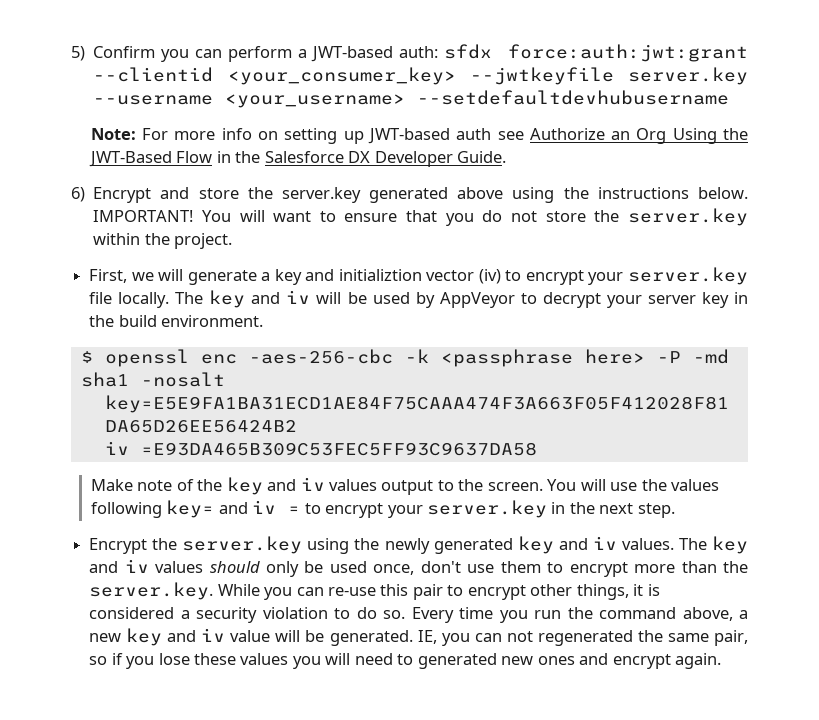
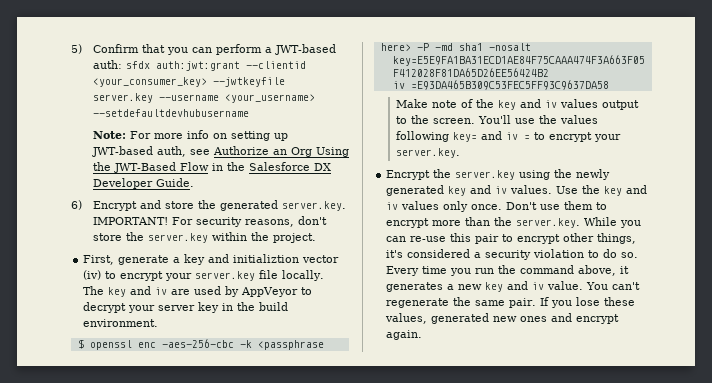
- 5) Confirm you can perform a JWT-based auth: sfdx force:auth:jwt:grant --clientid <your_consumer_key> --jwtkeyfile server.key --username <your_username> --setdefaultdevhubusername
+ 5) Confirm that you can perform a JWT-based auth: sfdx auth:jwt:grant --clientid <your_consumer_key> --jwtkeyfile server.key --username <your_username> --setdefaultdevhubusername
- Note: For more info on setting up JWT-based auth see Authorize an Org Using the JWT-Based Flow in the Salesforce DX Developer Guide.
+ Note: For more info on setting up JWT-based auth, see Authorize an Org Using the JWT-Based Flow in the Salesforce DX Developer Guide.
- 6) Encrypt and store the server.key generated above using the instructions below. IMPORTANT! You will want to ensure that you do not store the server.key within the project.
+ 6) Encrypt and store the generated server.key. IMPORTANT! For security reasons, don't store the server.key within the project.
- First, we will generate a key and initializtion vector (iv) to encrypt your server.key file locally.
+ First, generate a key and initializtion vector (iv) to encrypt your server.key file locally.
- The key and iv will be used by AppVeyor to decrypt your server key in the build environment.
+ The key and iv are used by AppVeyor to decrypt your server key in the build environment.
- You will use the values following key= and iv = to encrypt your server.key in the next step.
+ You'll use the values following key= and iv = to encrypt your server.key.
- The key and iv values should only be used once, don't use them to encrypt more than the server.key. While you can re-use this pair to encrypt other things, it is considered a security violation to do so.
+ Use the key and iv values only once. Don't use them to encrypt more than the server.key. While you can re-use this pair to encrypt other things, it's considered a security violation to do so.
- Every time you run the command above, a new key and iv value will be generated. IE, you can not regenerated the same pair, so if you lose these values you will need to generated new ones and encrypt again.
+ Every time you run the command above, it generates a new key and iv value. You can't regenerate the same pair. If you lose these values, generated new ones and encrypt again.

